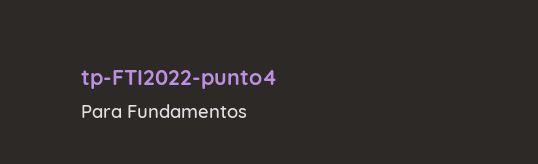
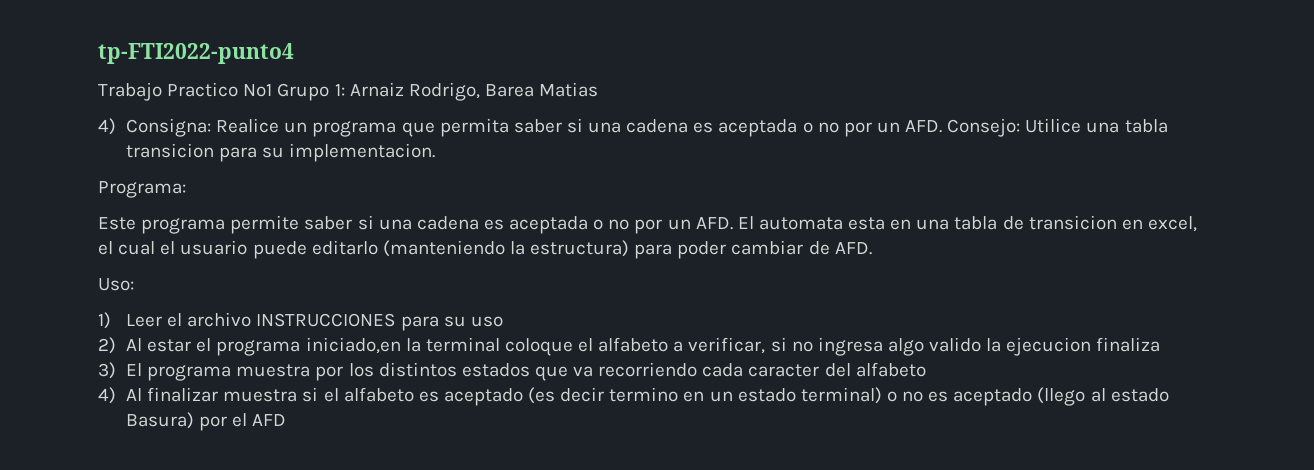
- Para Fundamentos
+ Trabajo Practico Nº1 Grupo 1: Arnaiz Rodrigo, Barea Matias
+ 4) Consigna: Realice un programa que permita saber si una cadena es aceptada o no por un AFD. Consejo: Utilice una tabla transicion para su implementacion.
+ Programa:
+ Este programa permite saber si una cadena es aceptada o no por un AFD. El automata esta en una tabla de transicion en excel, el cual el usuario puede editarlo (manteniendo la estructura) para poder cambiar de AFD.
+ Uso:
+ 1) Leer el archivo INSTRUCCIONES para su uso
+ 2) Al estar el programa iniciado,en la terminal coloque el alfabeto a verificar, si no ingresa algo valido la ejecucion finaliza
+ 3) El programa muestra por los distintos estados que va recorriendo cada caracter del alfabeto
+ 4) Al finalizar muestra si el alfabeto es aceptado (es decir termino en un estado terminal) o no es aceptado (llego al estado Basura) por el AFD

